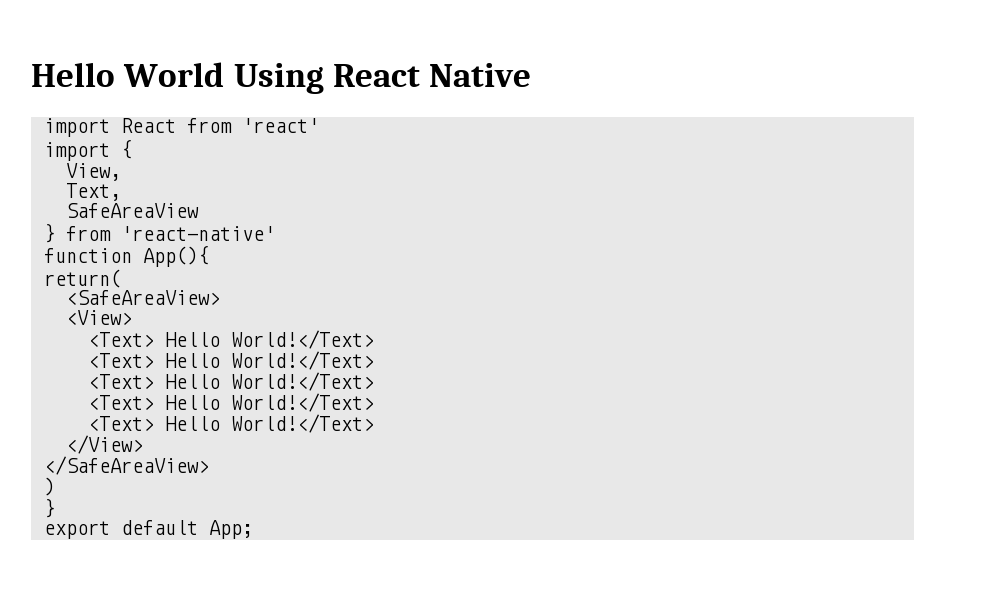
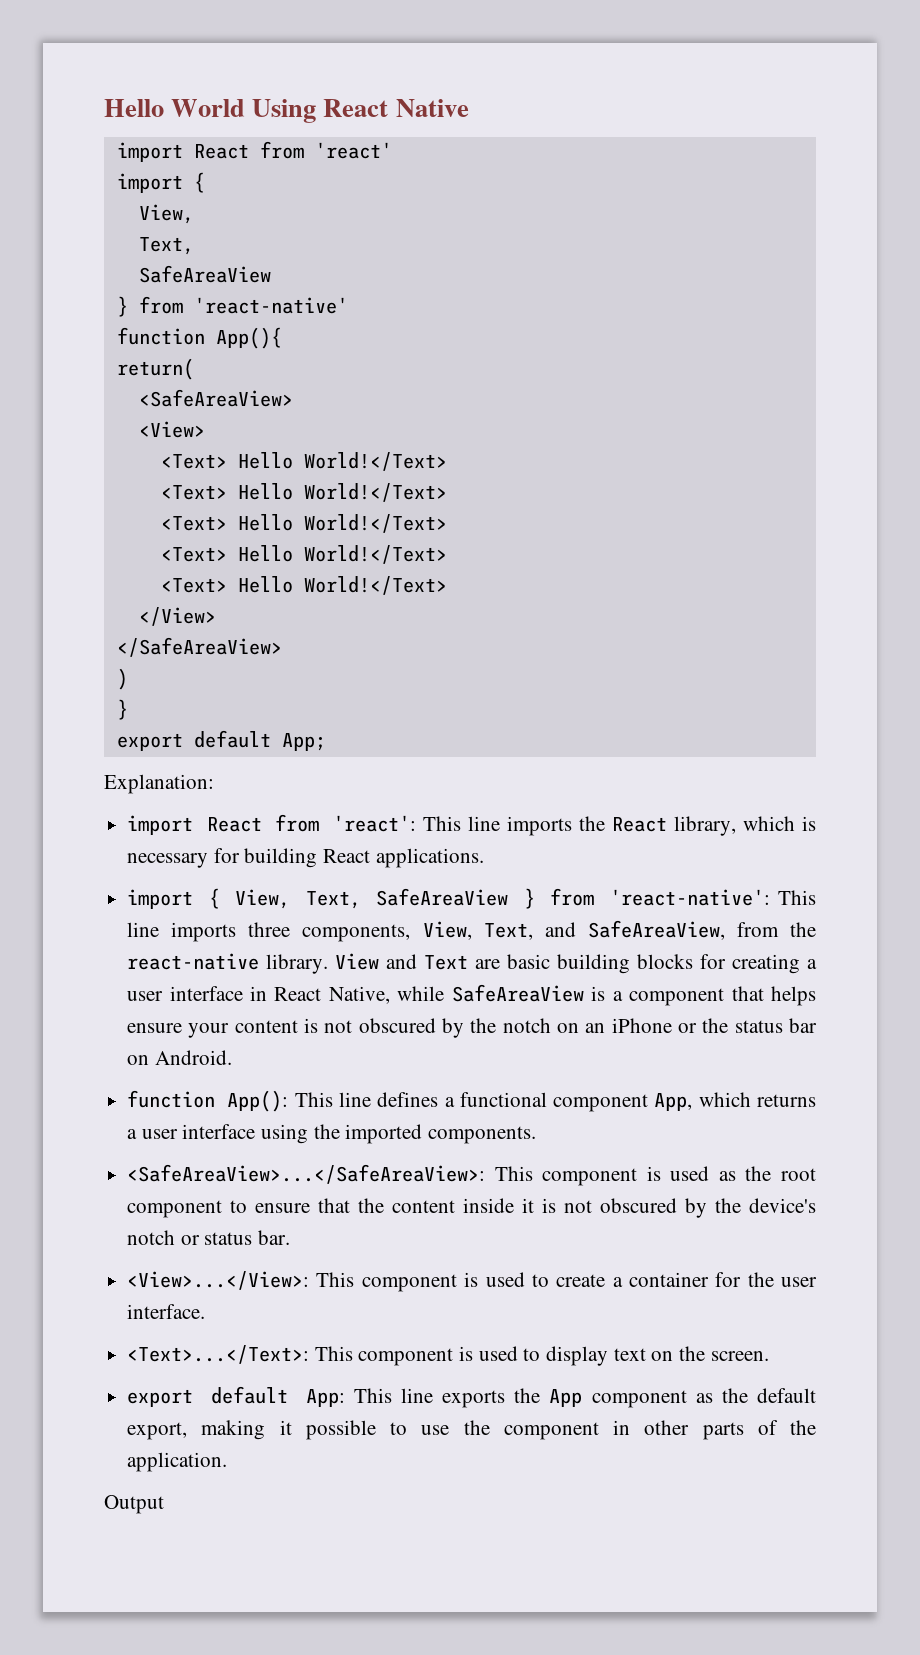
+ Explanation:
+ import React from 'react': This line imports the React library, which is necessary for building React applications.
+ import { View, Text, SafeAreaView } from 'react-native': This line imports three components, View, Text, and SafeAreaView, from the react-native library. View and Text are basic building blocks for creating a user interface in React Native, while SafeAreaView is a component that helps ensure your content is not obscured by the notch on an iPhone or the status bar on Android.
+ function App(): This line defines a functional component App, which returns a user interface using the imported components.
+ <SafeAreaView>...</SafeAreaView>: This component is used as the root component to ensure that the content inside it is not obscured by the device's notch or status bar.
+ <View>...</View>: This component is used to create a container for the user interface.
+ <Text>...</Text>: This component is used to display text on the screen.
+ export default App: This line exports the App component as the default export, making it possible to use the component in other parts of the application.
+ Output

